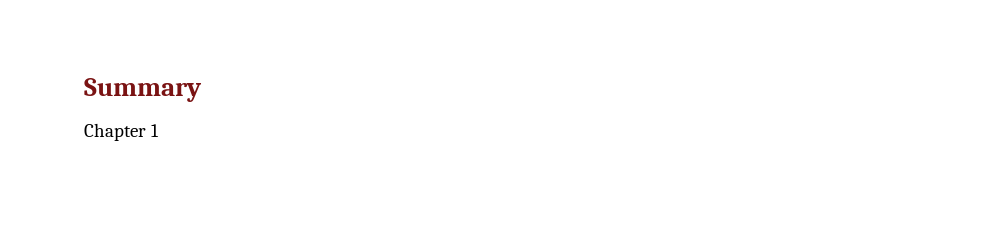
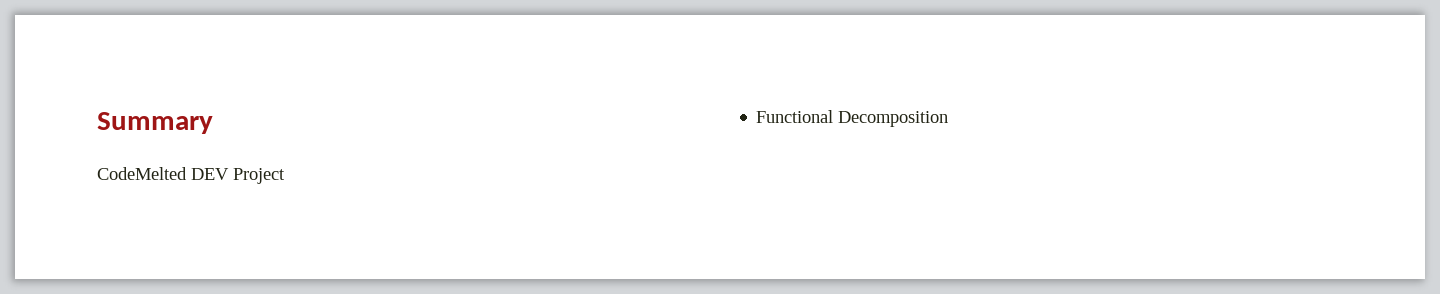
- Chapter 1
+ CodeMelted DEV Project
+ Functional Decomposition

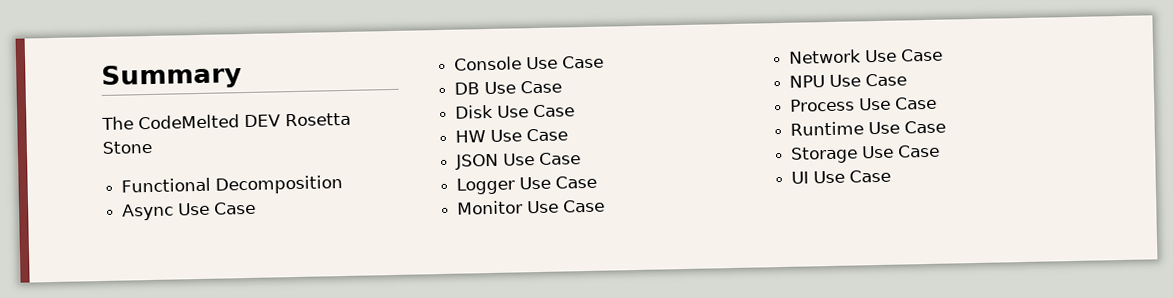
- CodeMelted DEV Project
+ The CodeMelted DEV Rosetta Stone
+ Async Use Case
+ Console Use Case
+ DB Use Case
+ Disk Use Case
+ HW Use Case
+ JSON Use Case
+ Logger Use Case
+ Monitor Use Case
+ Network Use Case
+ NPU Use Case
+ Process Use Case
+ Runtime Use Case
+ Storage Use Case
+ UI Use Case

